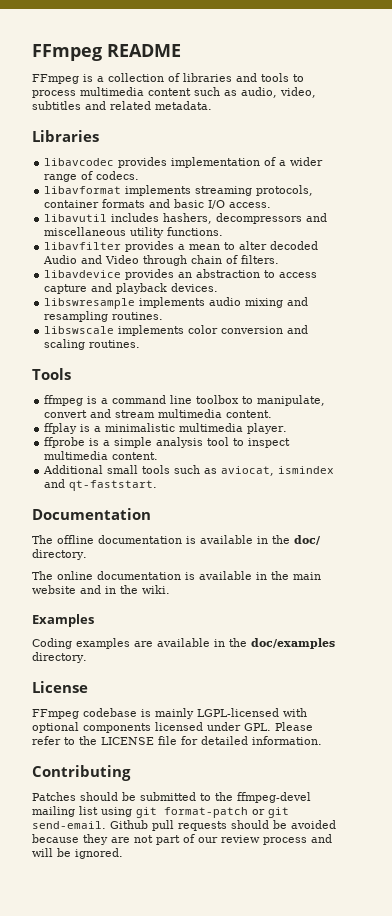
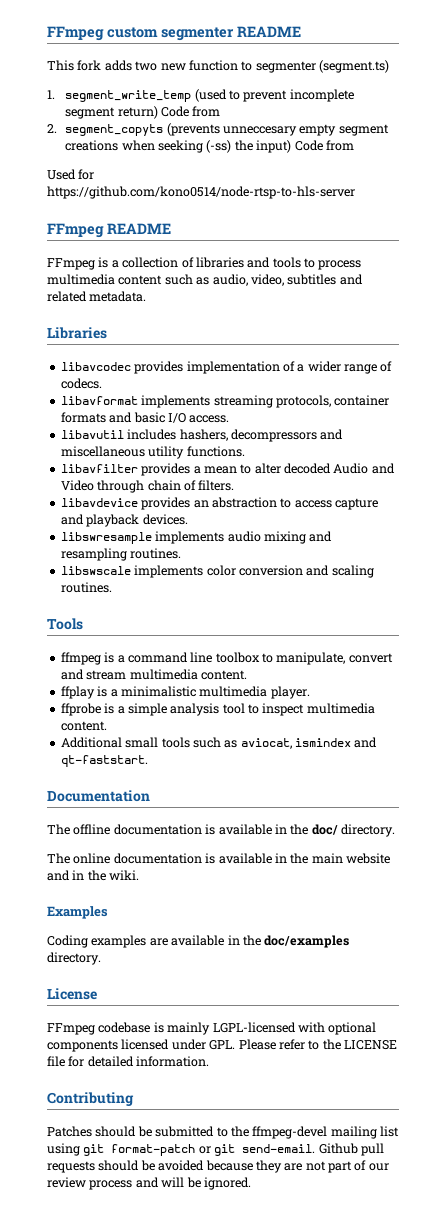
+ FFmpeg custom segmenter README
+ This fork adds two new function to segmenter (segment.ts)
+ 1. segment_write_temp (used to prevent incomplete segment return) Code from
+ 2. segment_copyts (prevents unneccesary empty segment creations when seeking (-ss) the input) Code from
+ Used for https://github.com/kono0514/node-rtsp-to-hls-server

